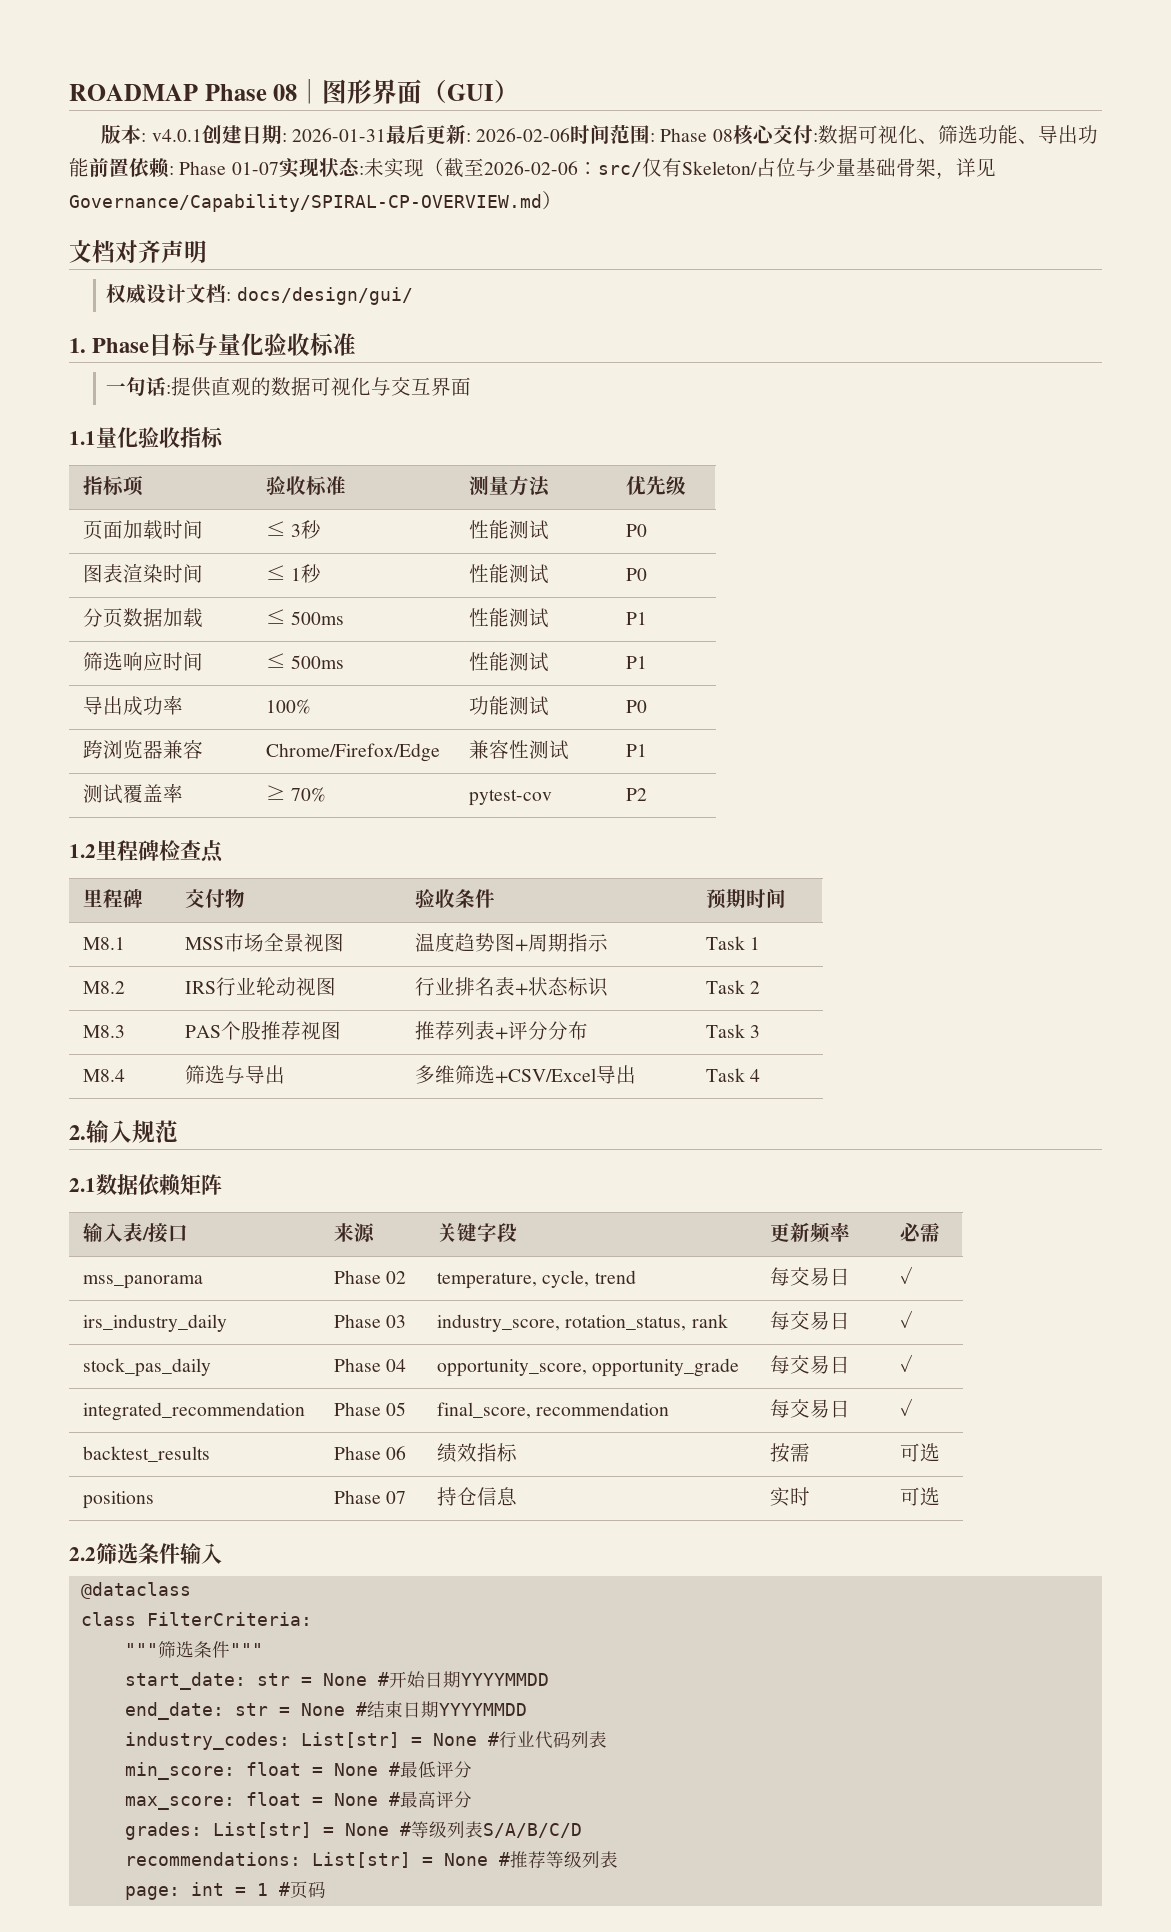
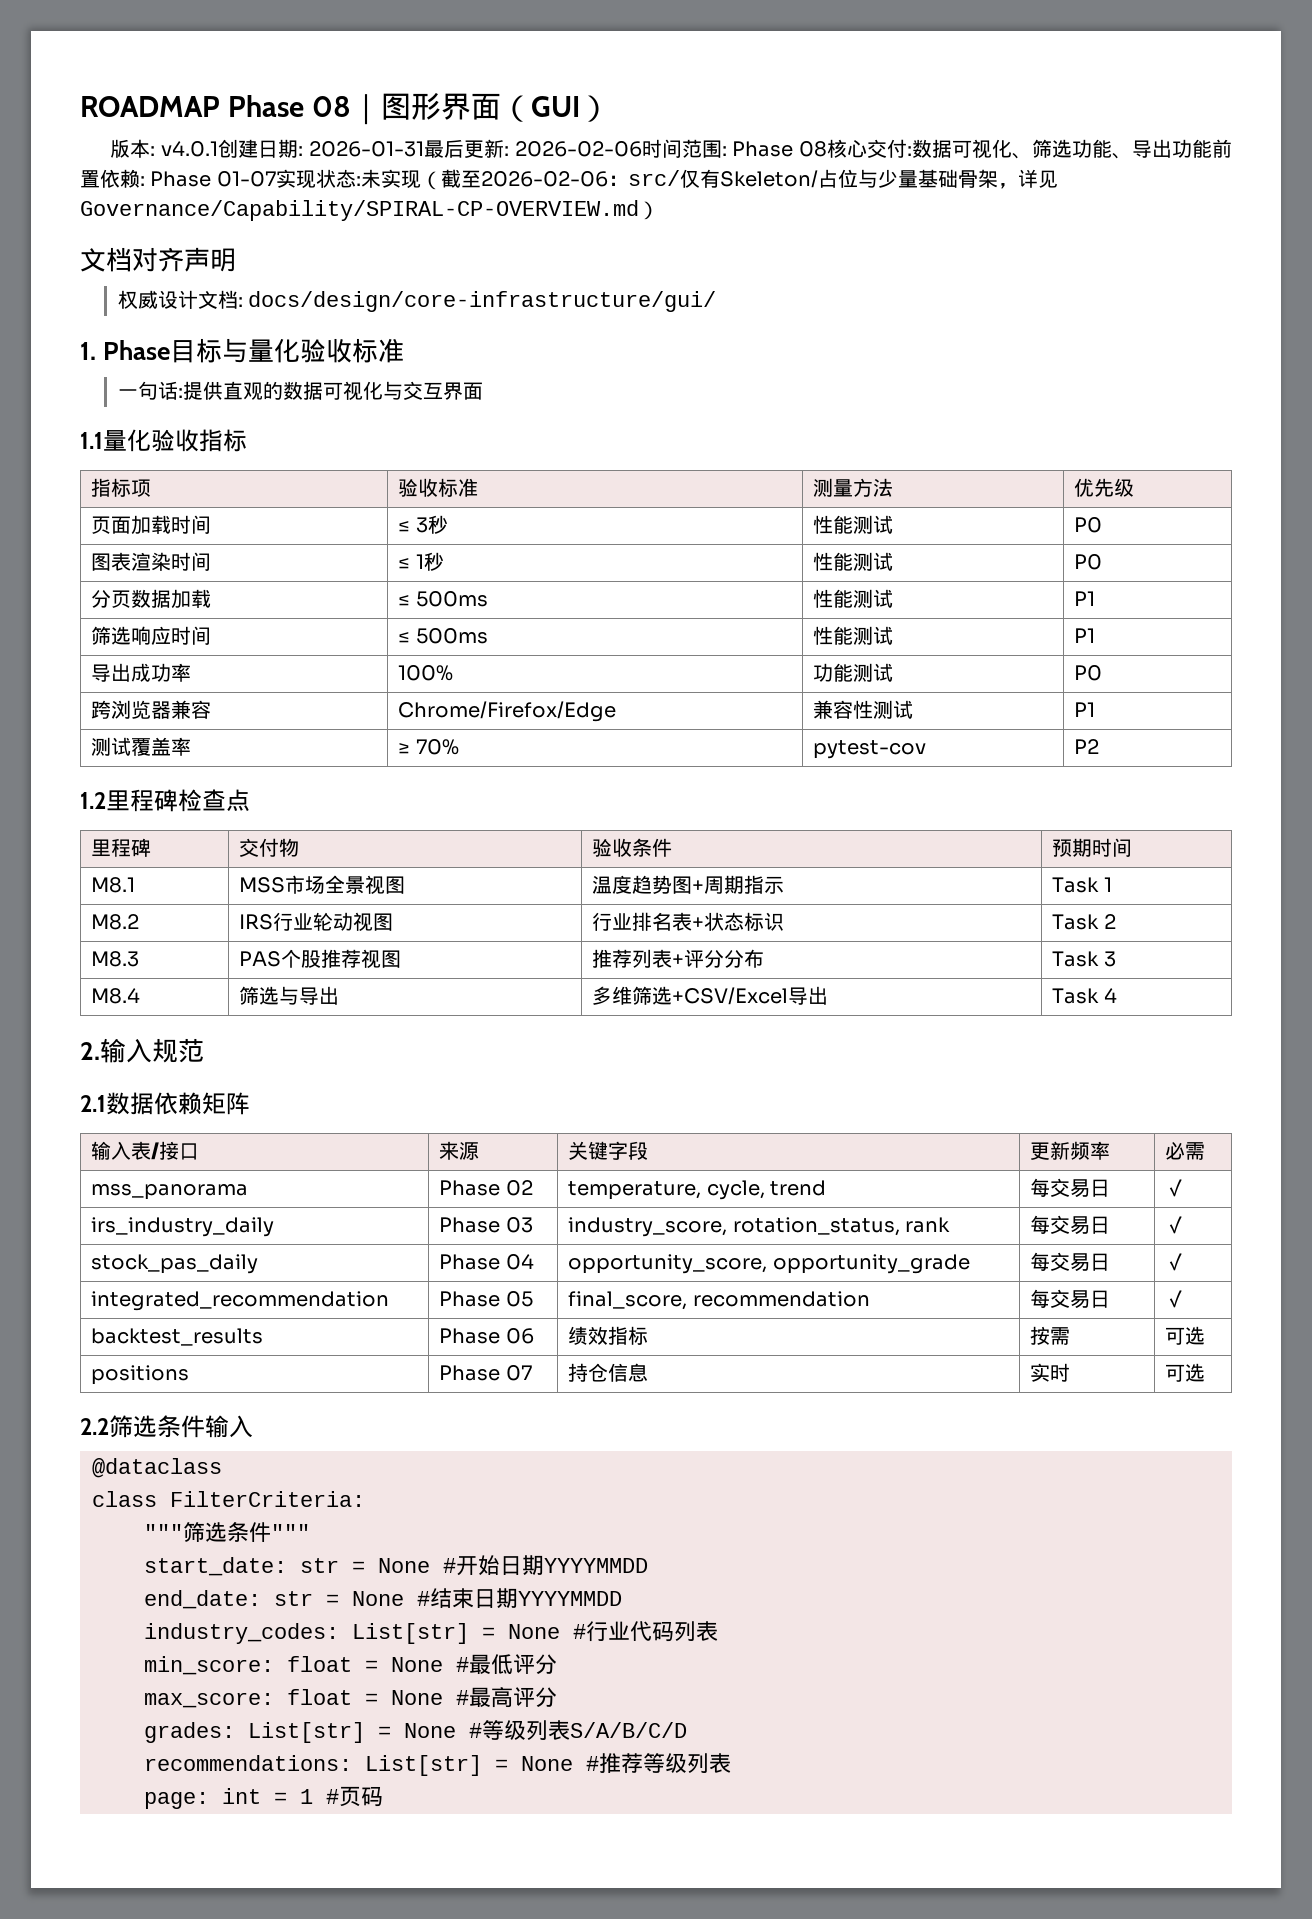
- 权威设计文档: docs/design/gui/
+ 权威设计文档: docs/design/core-infrastructure/gui/

